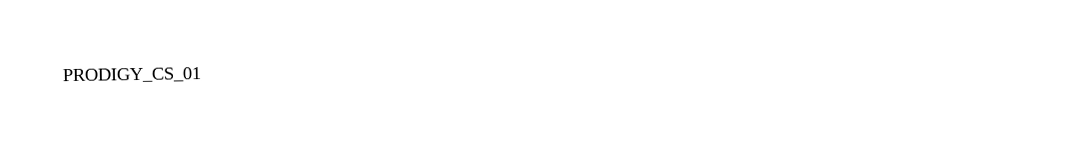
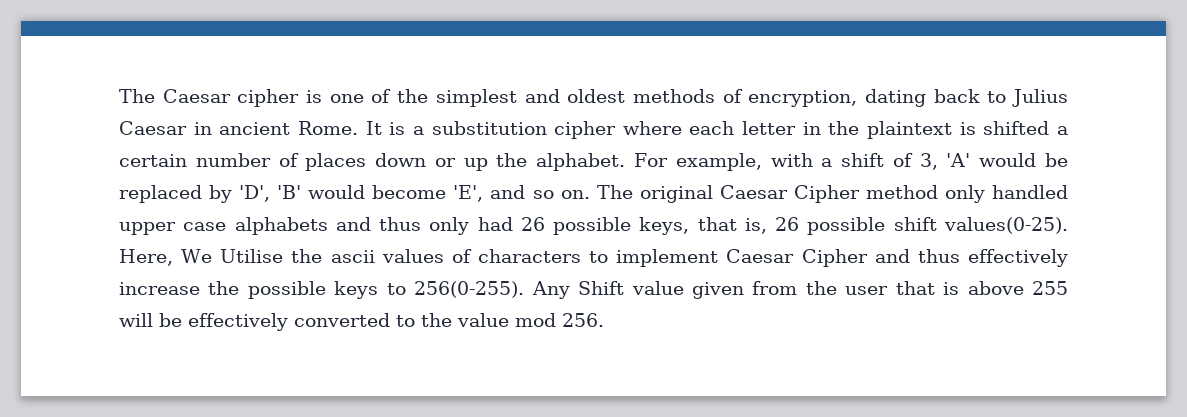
- PRODIGY_CS_01
+ The Caesar cipher is one of the simplest and oldest methods of encryption, dating back to Julius Caesar in ancient Rome. It is a substitution cipher where each letter in the plaintext is shifted a certain number of places down or up the alphabet. For example, with a shift of 3, 'A' would be replaced by 'D', 'B' would become 'E', and so on. The original Caesar Cipher method only handled upper case alphabets and thus only had 26 possible keys, that is, 26 possible shift values(0-25). Here, We Utilise the ascii values of characters to implement Caesar Cipher and thus effectively increase the possible keys to 256(0-255). Any Shift value given from the user that is above 255 will be effectively converted to the value mod 256.

